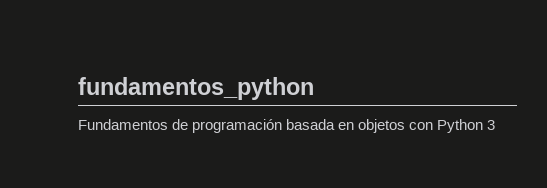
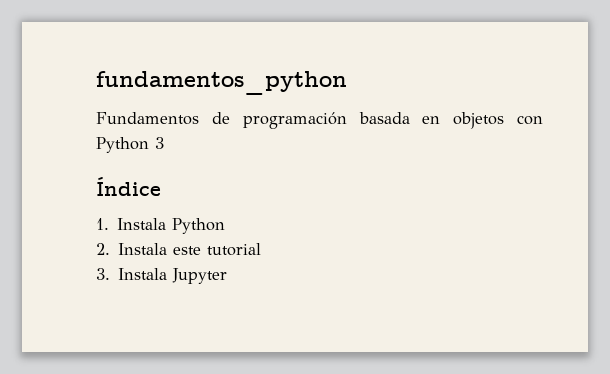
+ Índice
+ 1. Instala Python
+ 2. Instala este tutorial
+ 3. Instala Jupyter

